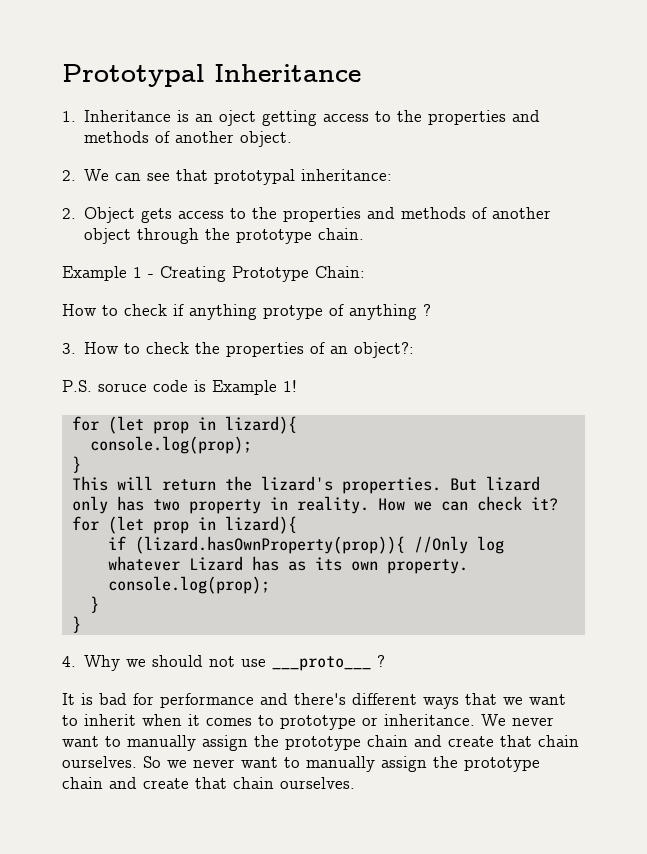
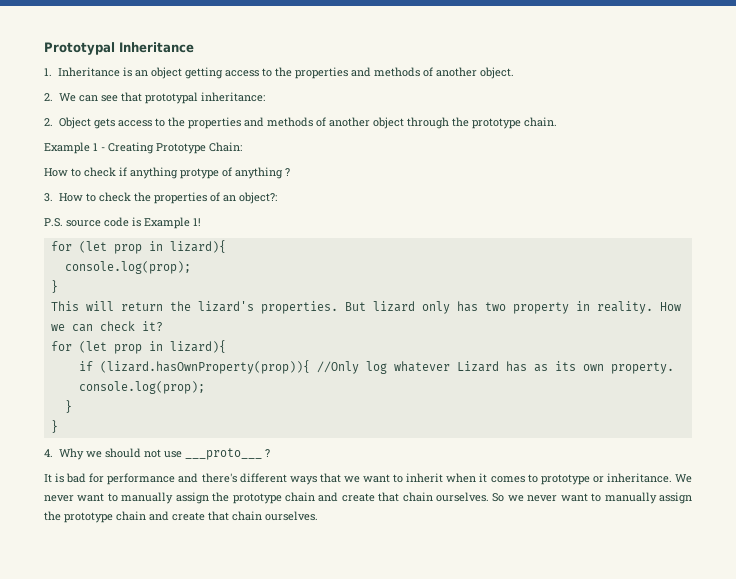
- 1. Inheritance is an oject getting access to the properties and methods of another object.
+ 1. Inheritance is an object getting access to the properties and methods of another object.
- P.S. soruce code is Example 1!
+ P.S. source code is Example 1!

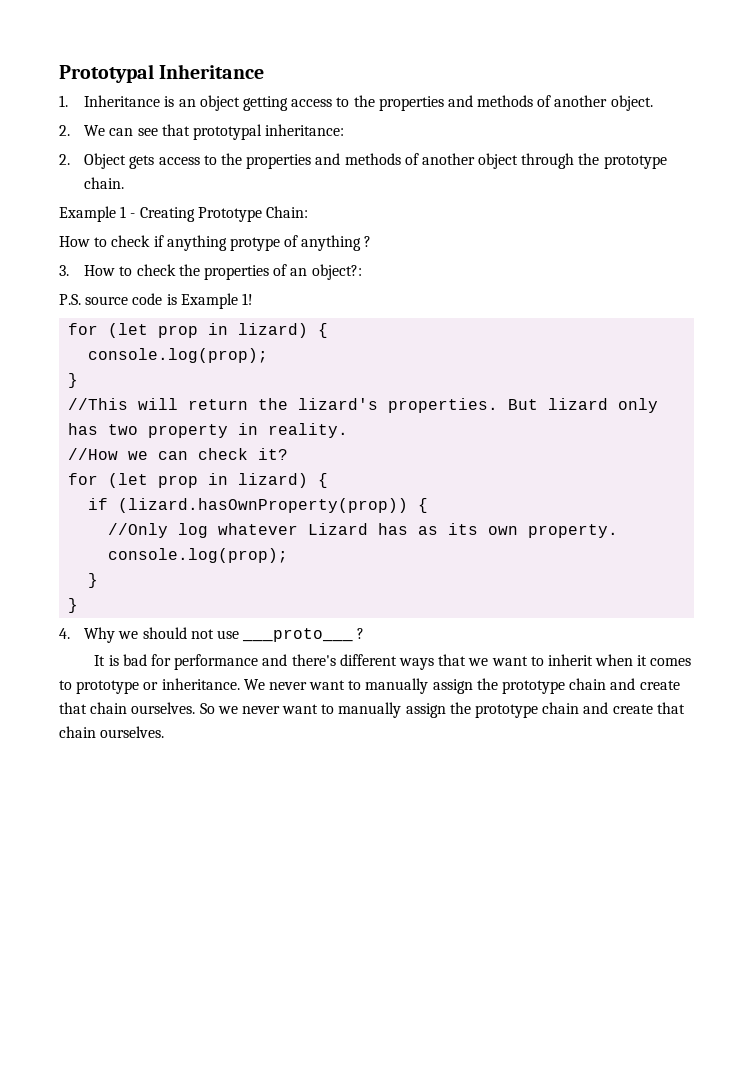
  P.S. source code is Example 1!
- for (let prop in lizard){
+ for (let prop in lizard) {
  console.log(prop);
  }
- This will return the lizard's properties.
+ //This will return the lizard's properties.
- But lizard only has two property in reality. How we can check it?
- for (let prop in lizard){
- if (lizard.hasOwnProperty(prop)){ //Only log whatever Lizard has as its own property.
+ But lizard only has two property in reality.
+ //How we can check it?
+ for (let prop in lizard) {
+ if (lizard.hasOwnProperty(prop)) {
+ //Only log whatever Lizard has as its own property.

